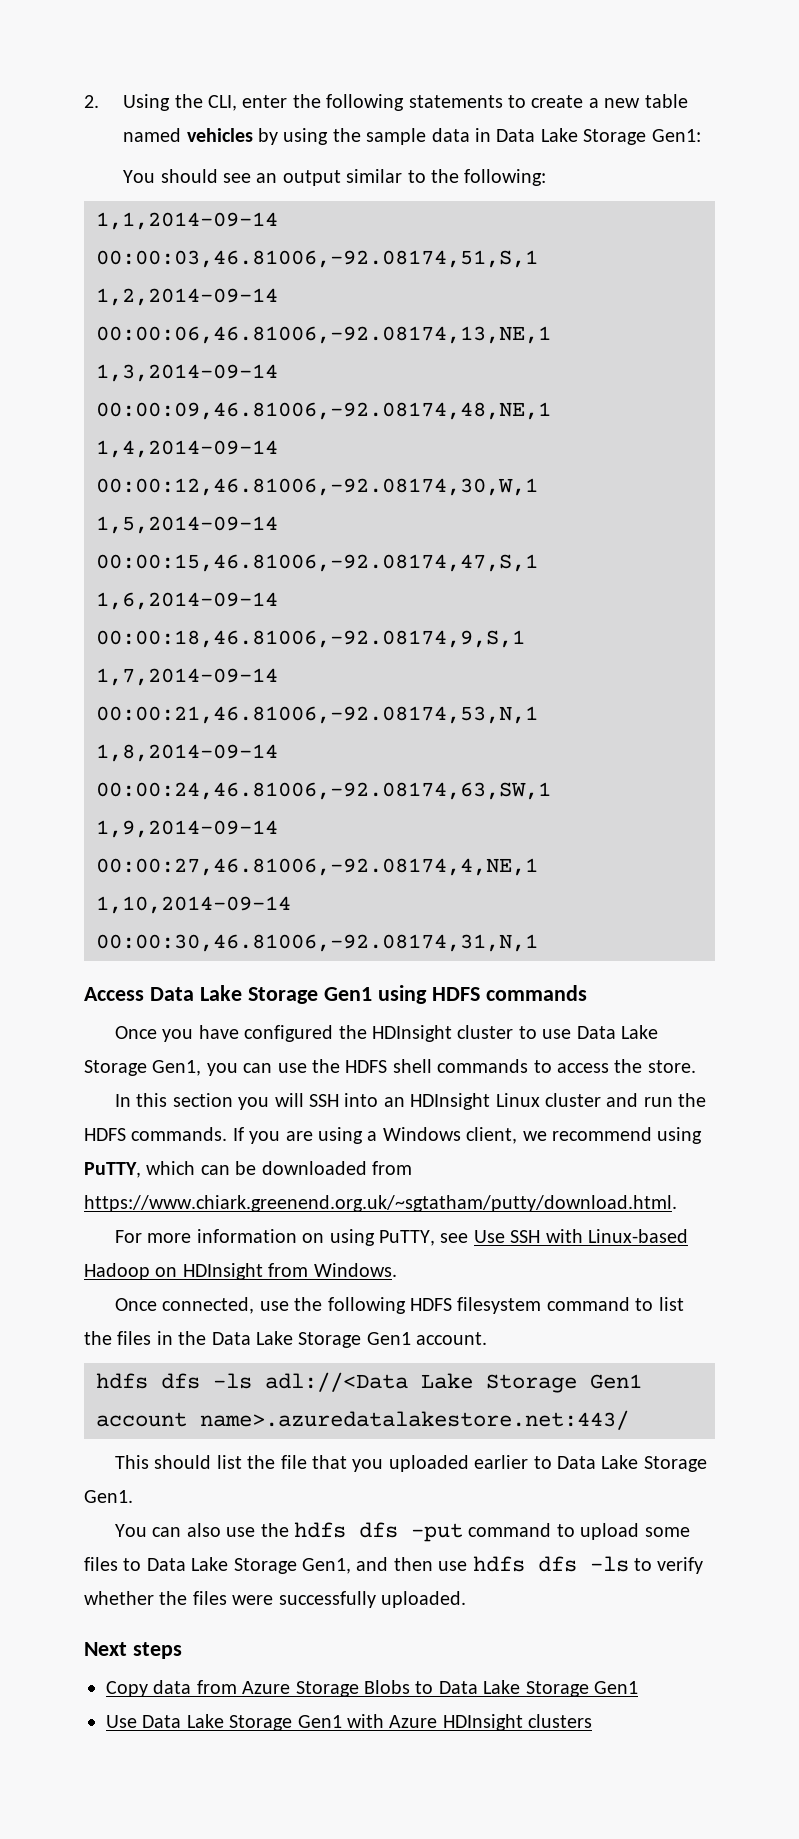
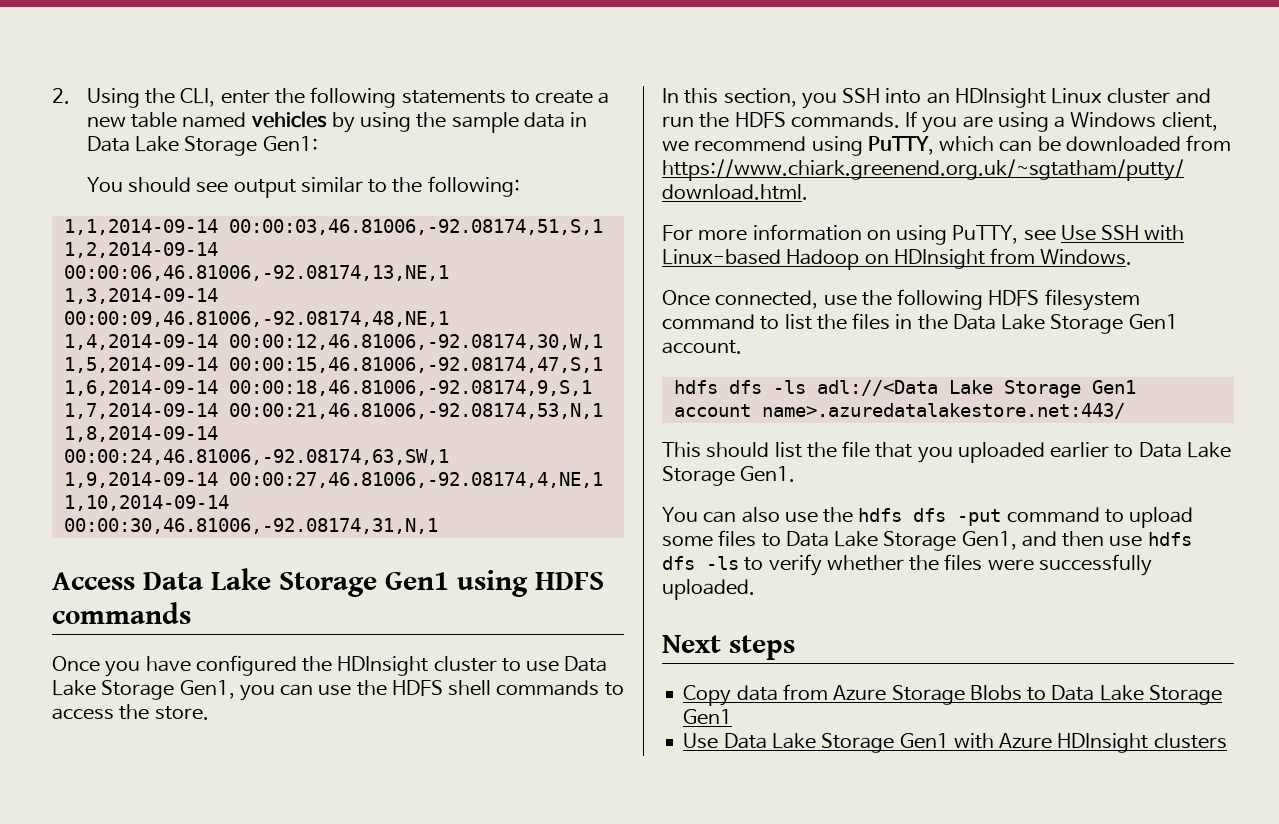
- You should see an output similar to the following:
+ You should see output similar to the following:
- In this section you will SSH into an HDInsight Linux cluster and run the HDFS commands.
+ In this section, you SSH into an HDInsight Linux cluster and run the HDFS commands.

